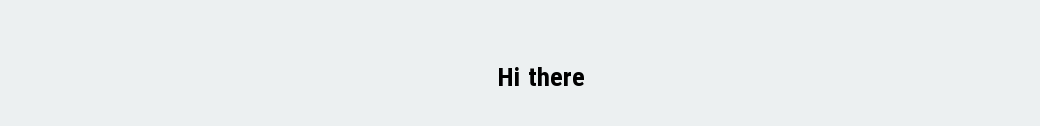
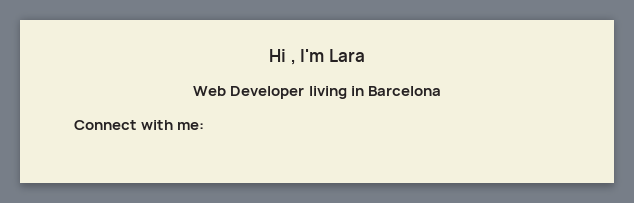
- Hi there
+ Hi , I'm Lara
+ Web Developer living in Barcelona
+ Connect with me:

